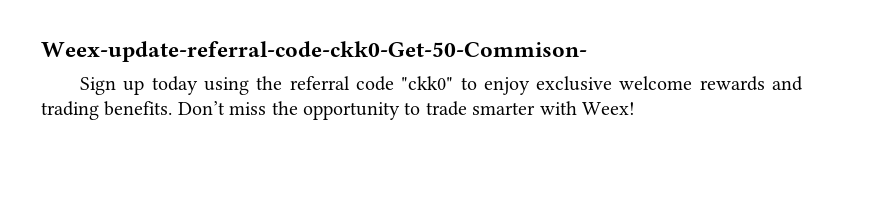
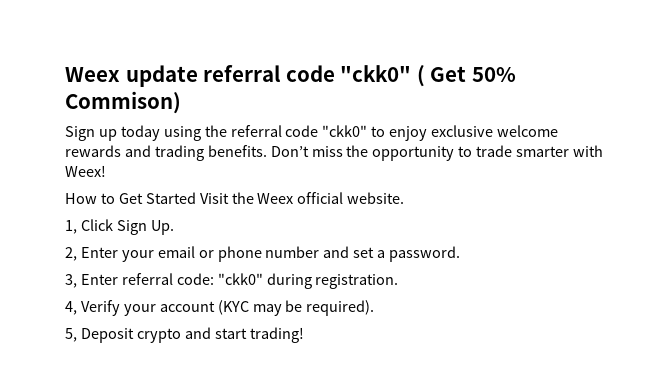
- Weex-update-referral-code-ckk0-Get-50-Commison-
+ Weex update referral code "ckk0" ( Get 50% Commison)
+ How to Get Started Visit the Weex official website.
+ 1, Click Sign Up.
+ 2, Enter your email or phone number and set a password.
+ 3, Enter referral code: "ckk0" during registration.
+ 4, Verify your account (KYC may be required).
+ 5, Deposit crypto and start trading!

